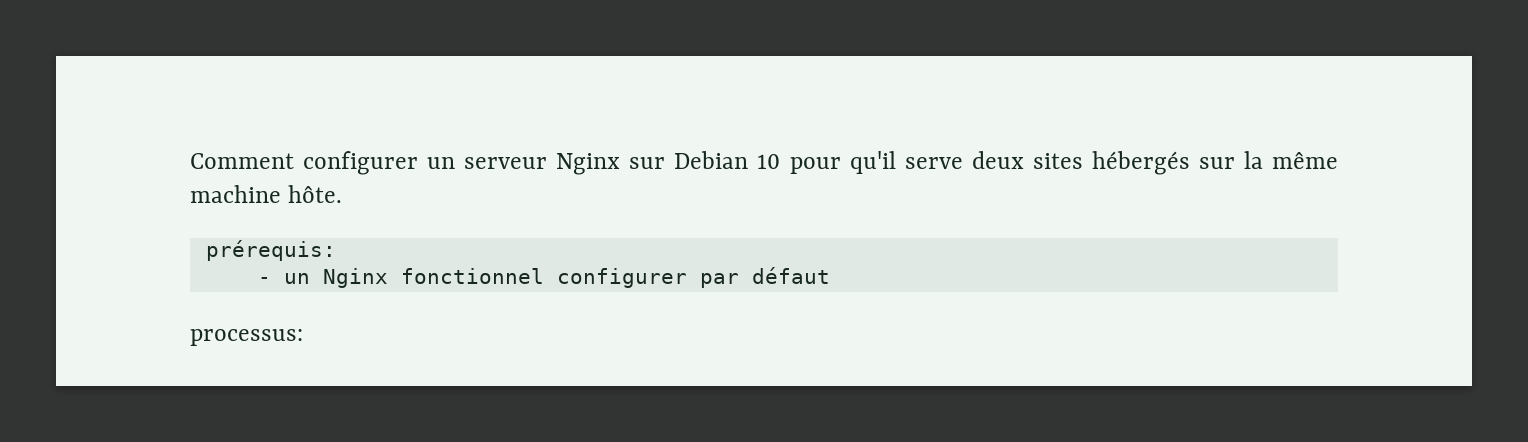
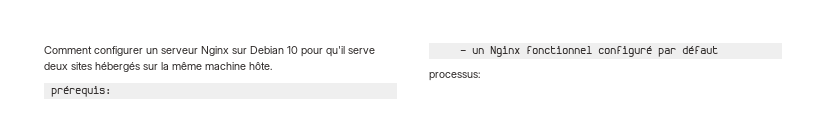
- - un Nginx fonctionnel configurer par défaut
+ - un Nginx fonctionnel configuré par défaut

